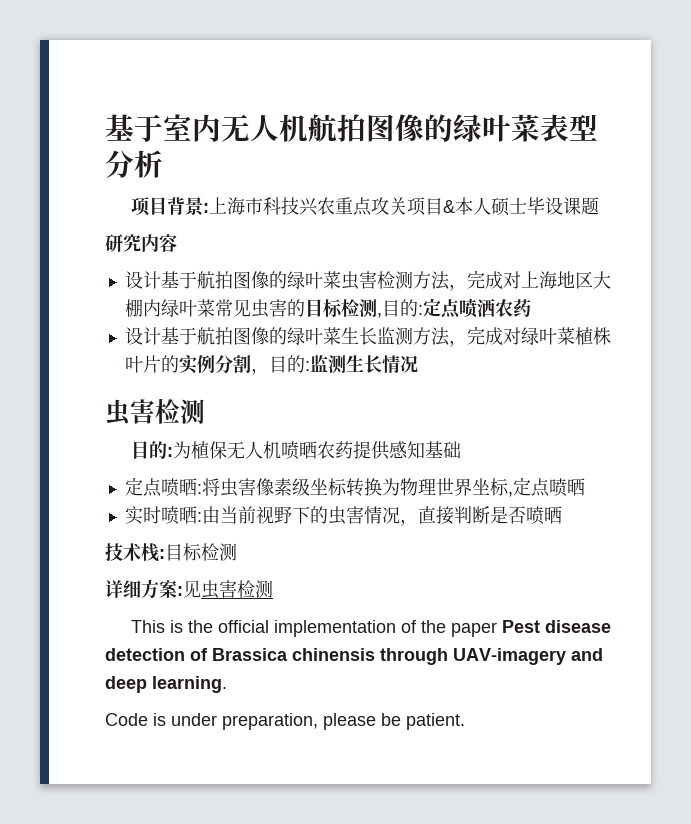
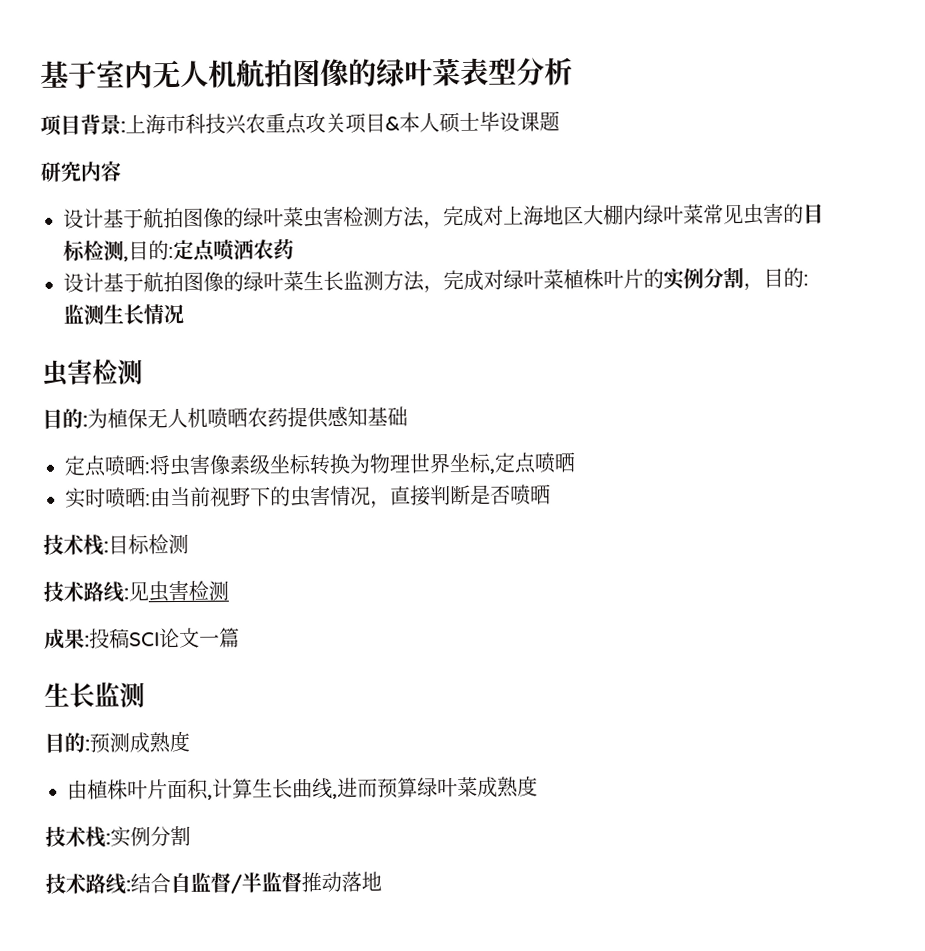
- 详细方案:见虫害检测
+ 技术路线:见虫害检测
- This is the official implementation of the paper Pest disease detection of Brassica chinensis through UAV-imagery and deep learning.
- Code is under preparation, please be patient.
+ 成果:投稿SCI论文一篇
+ 生长监测
+ 目的:预测成熟度
+ 由植株叶片面积,计算生长曲线,进而预算绿叶菜成熟度
+ 技术栈:实例分割
+ 技术路线:结合自监督/半监督推动落地

